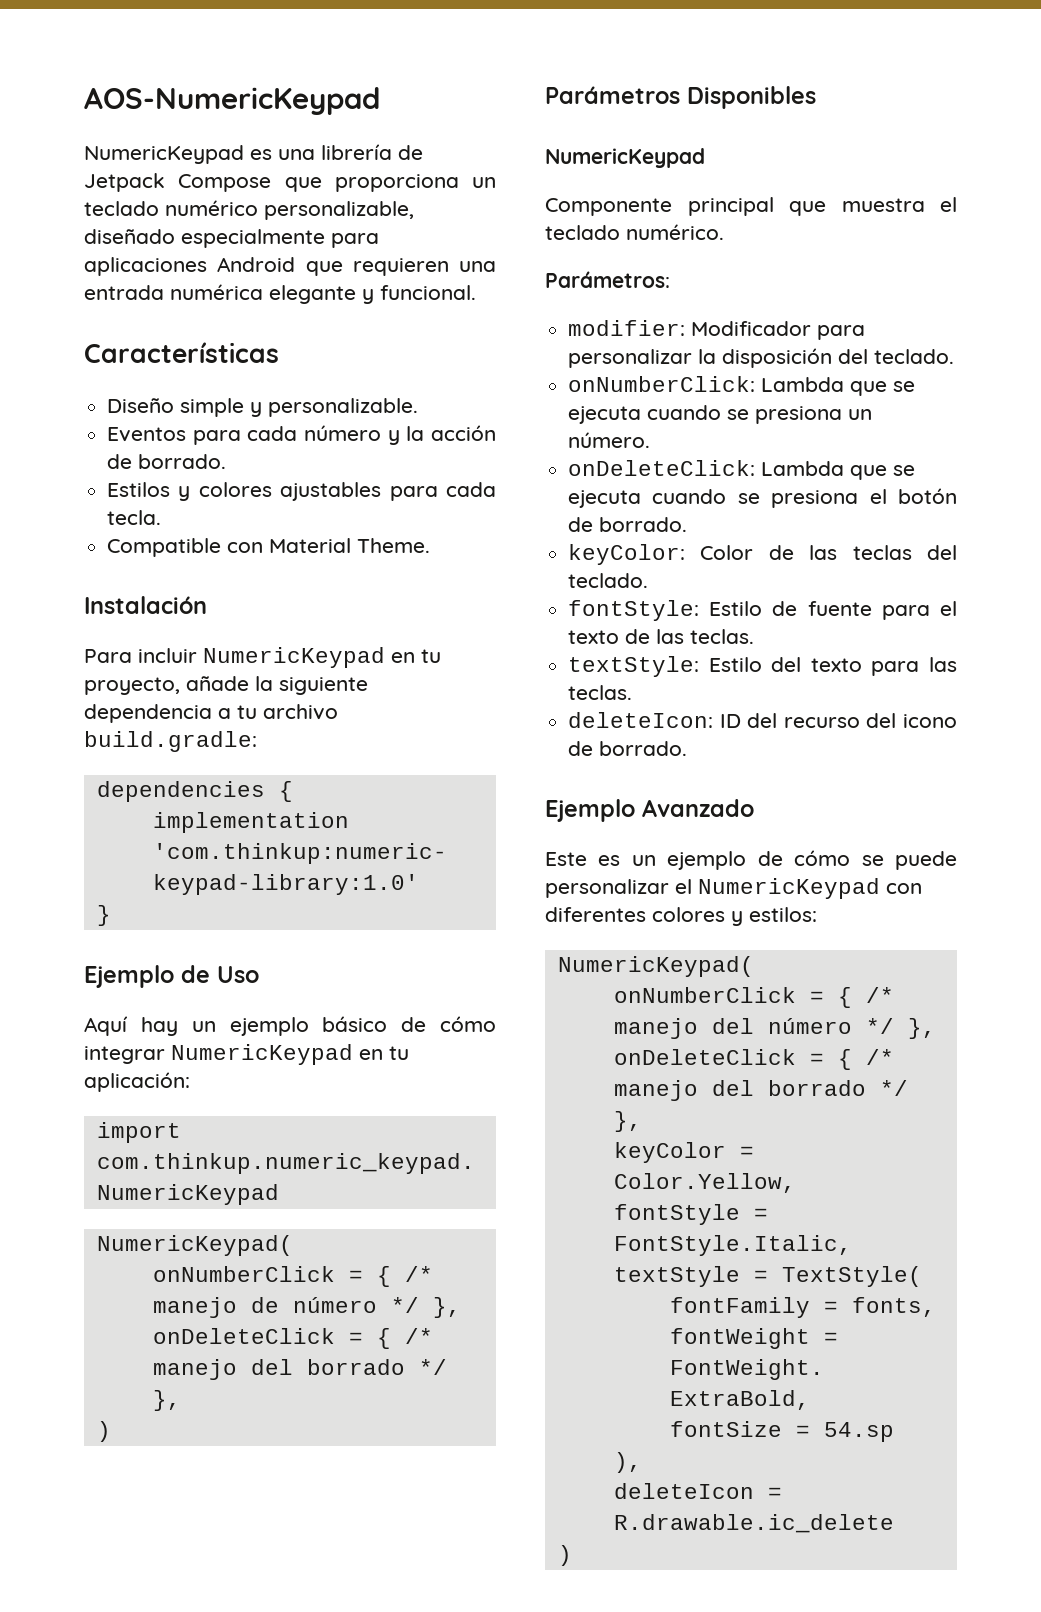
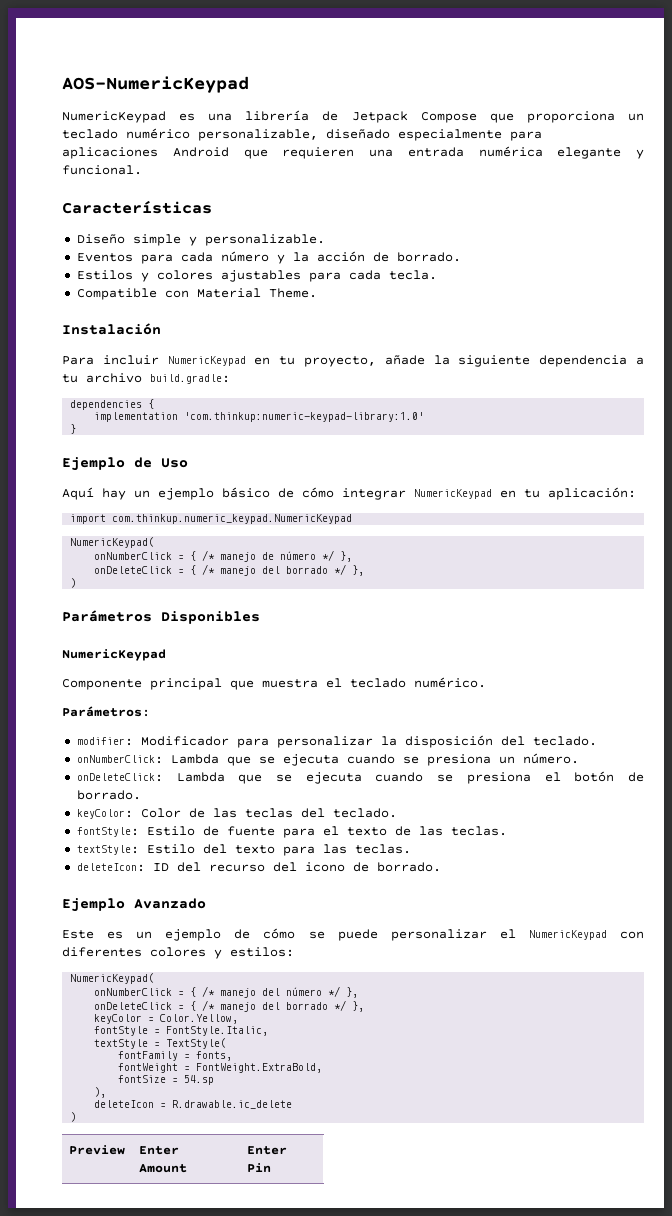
+ Preview | Enter Amount | Enter Pin

